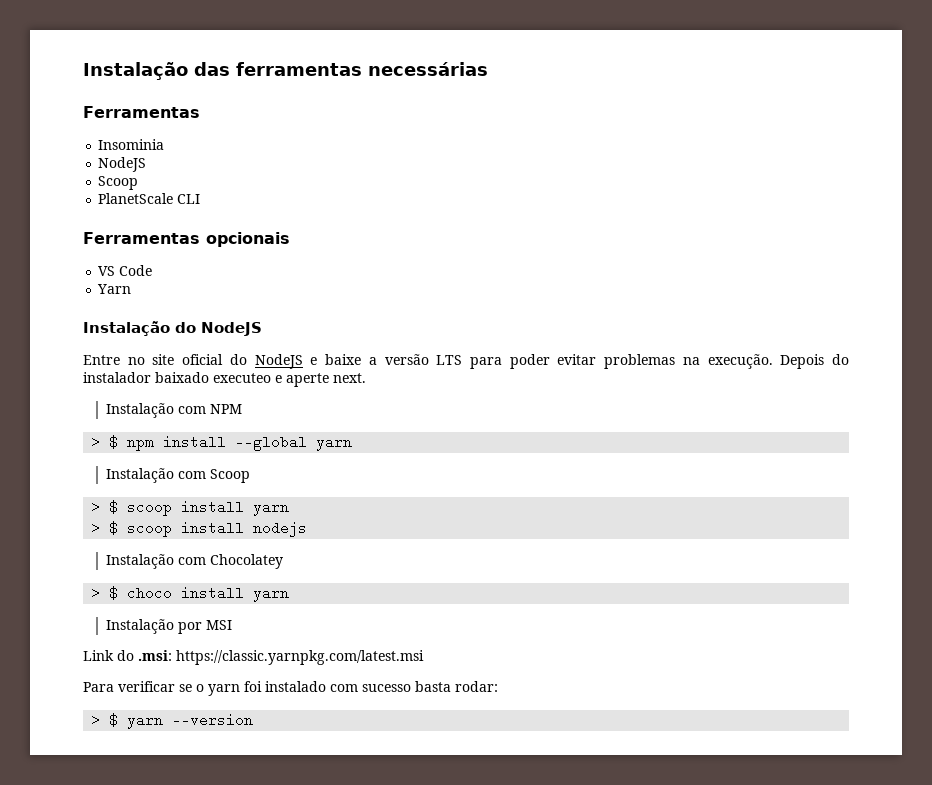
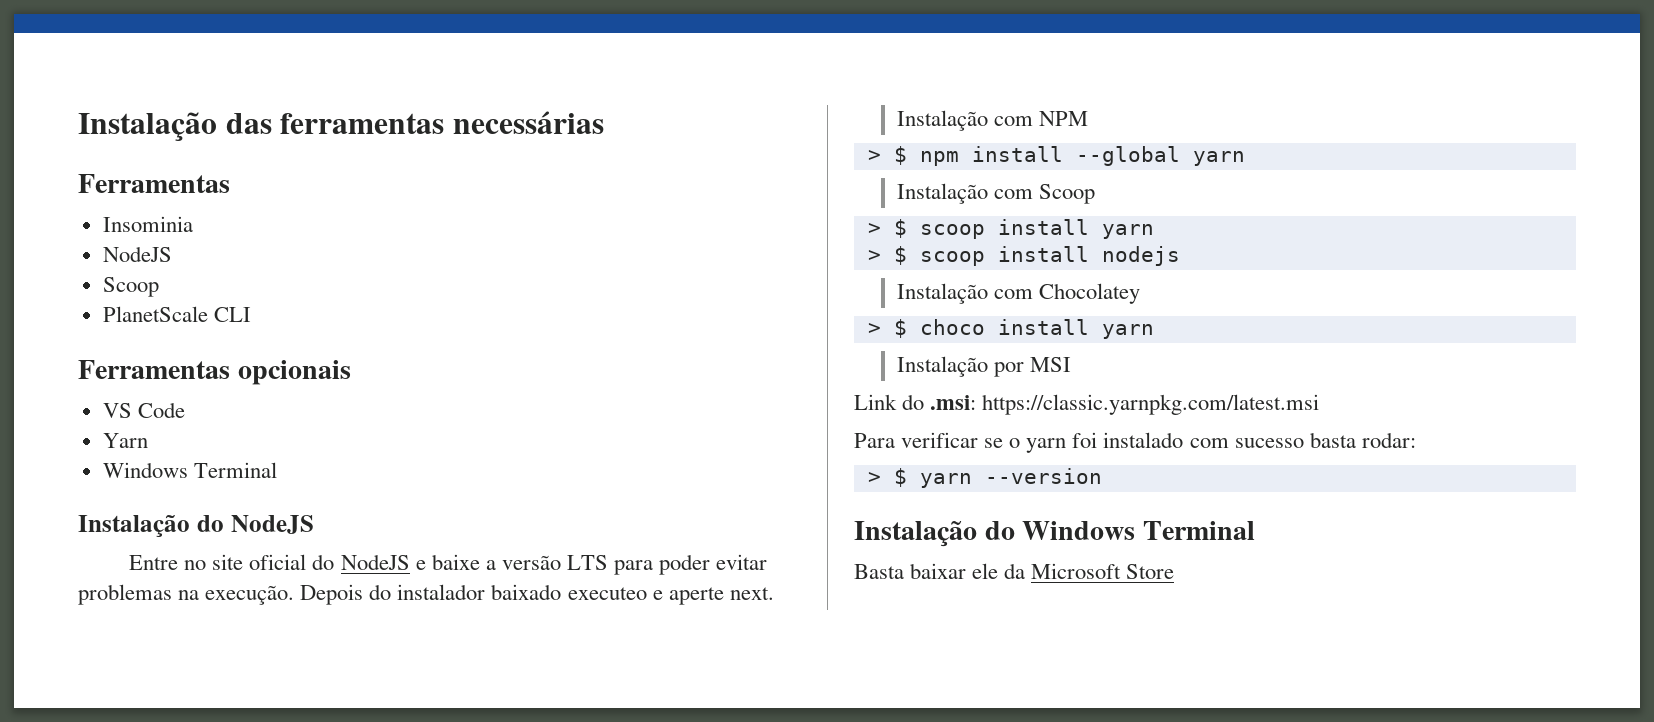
  Yarn
+ Windows Terminal
+ Instalação do Windows Terminal
+ Basta baixar ele da Microsoft Store

